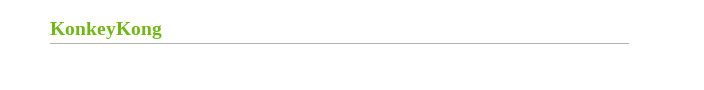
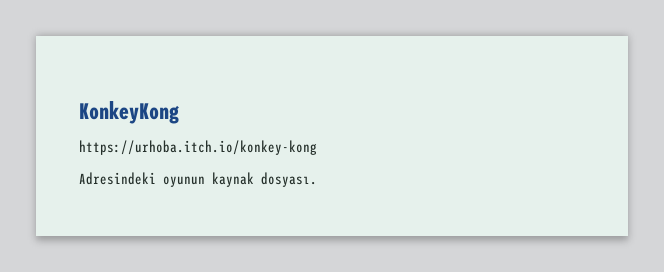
+ https://urhoba.itch.io/konkey-kong
+ Adresindeki oyunun kaynak dosyası.

